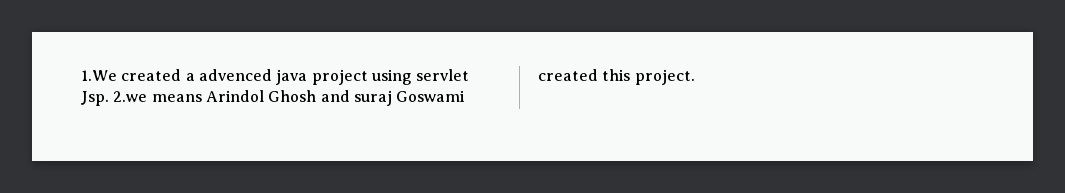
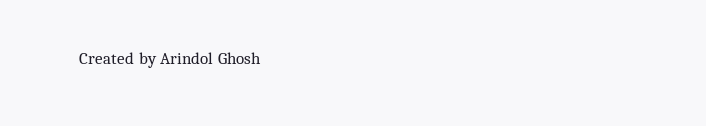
- 1.We created a advenced java project using servlet Jsp. 2.we means Arindol Ghosh and suraj Goswami created this project.
+ Created by Arindol Ghosh

